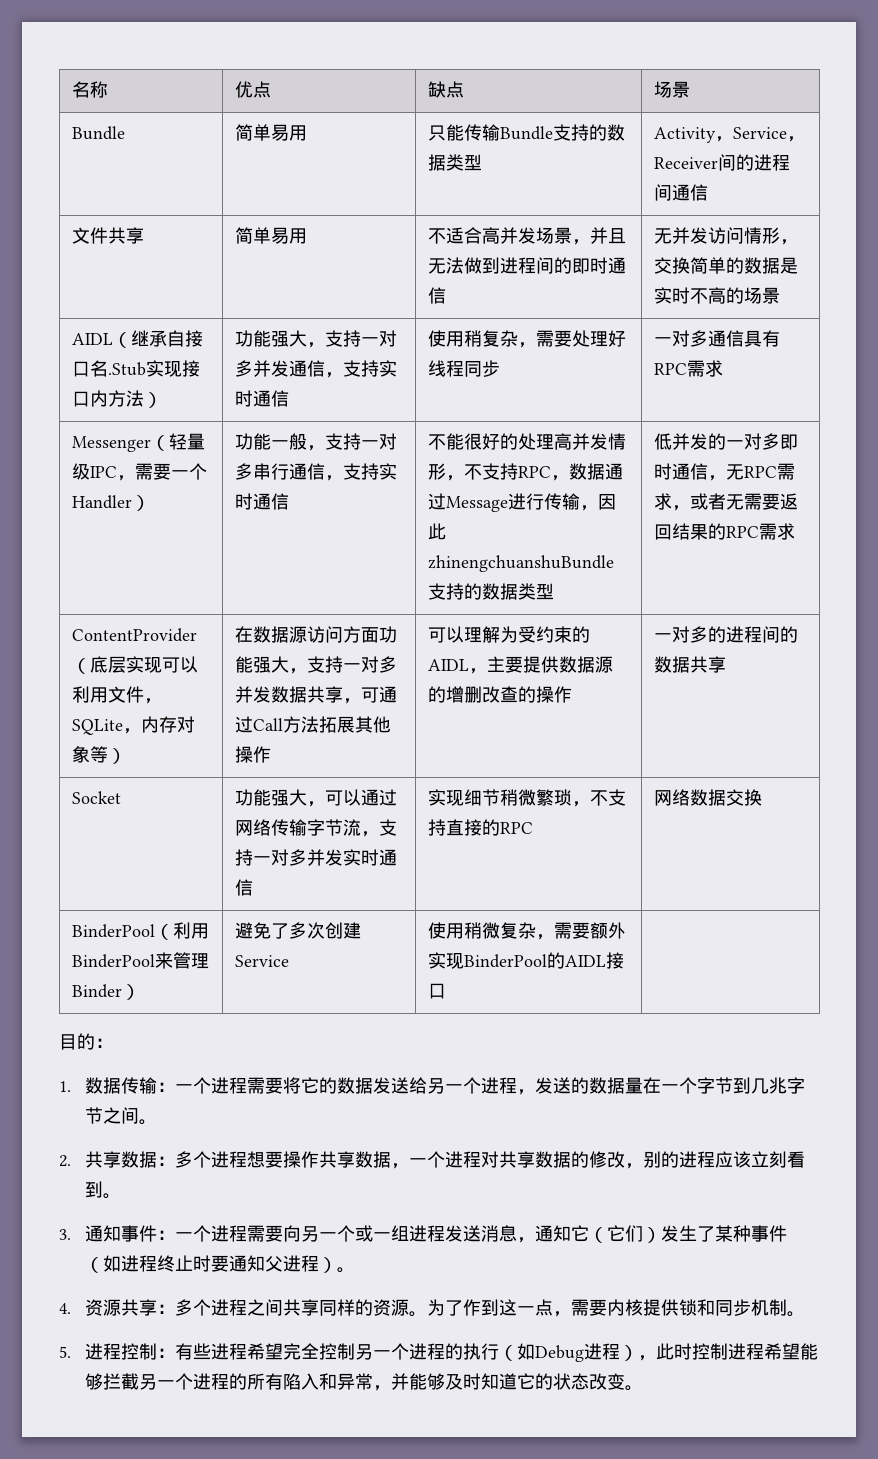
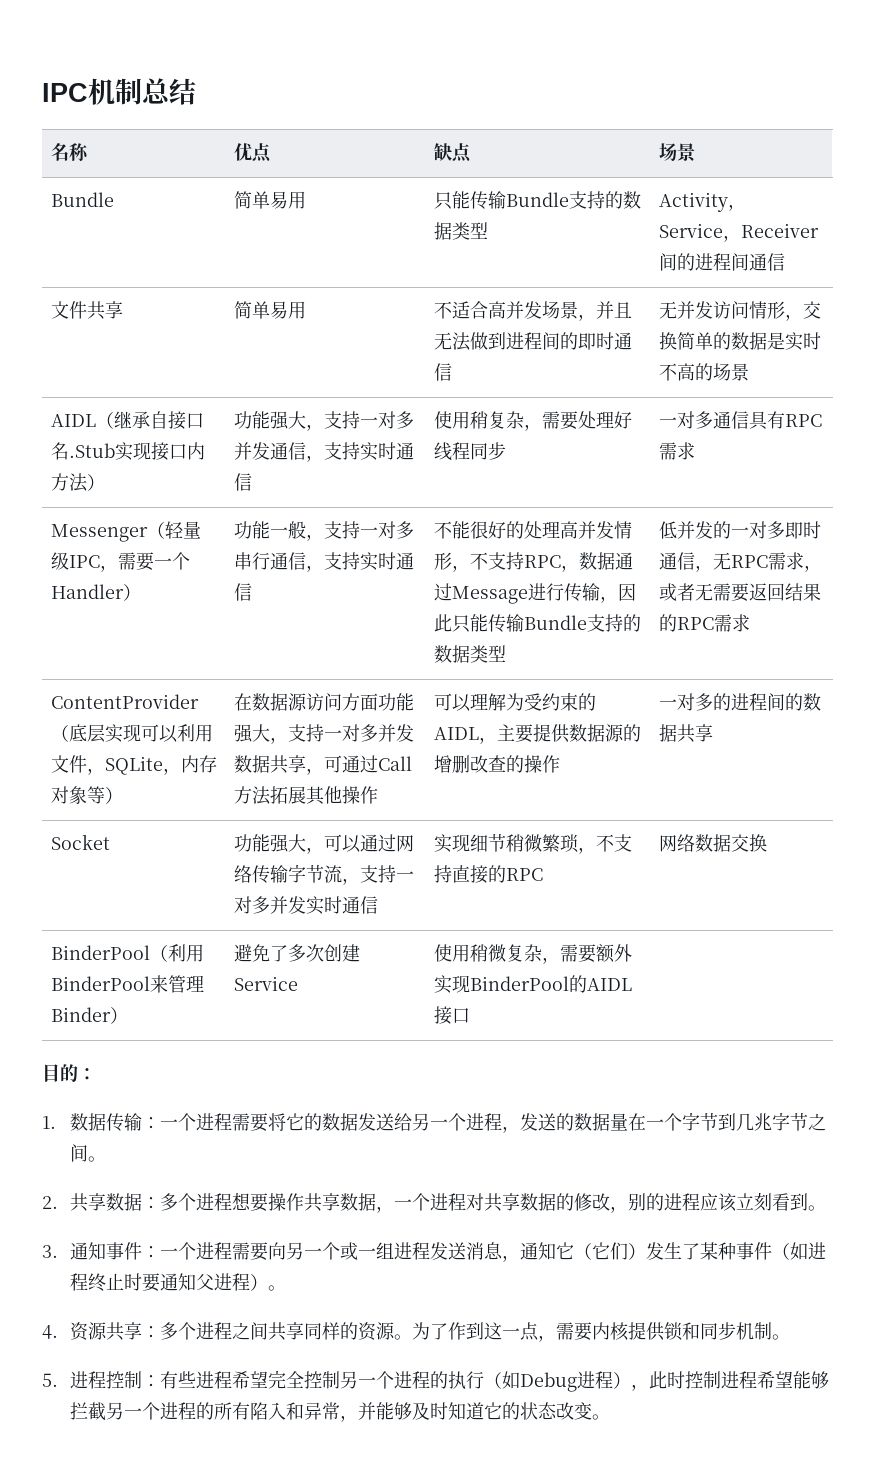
+ IPC机制总结
- 不能很好的处理高并发情形，不支持RPC，数据通过Message进行传输，因此zhinengchuanshuBundle支持的数据类型
+ 不能很好的处理高并发情形，不支持RPC，数据通过Message进行传输，因此只能传输Bundle支持的数据类型

